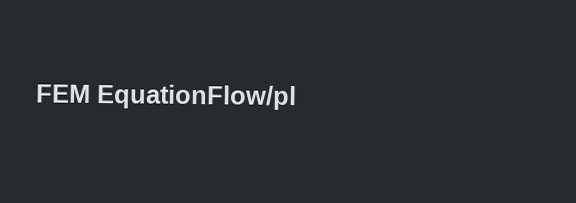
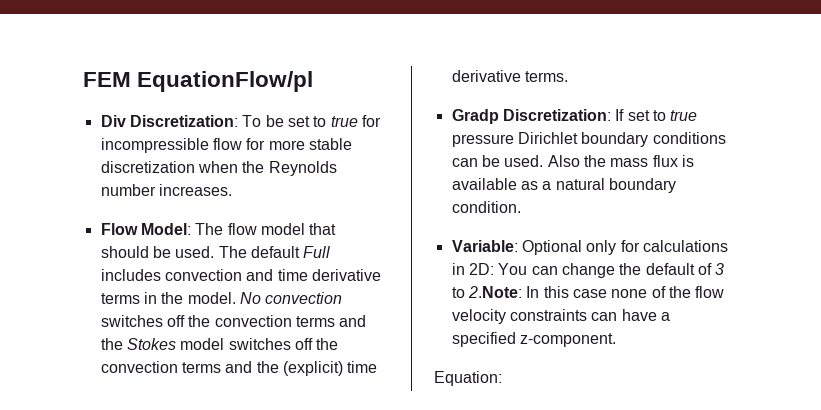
+ Div Discretization: To be set to true for incompressible flow for more stable discretization when the Reynolds number increases.
+ Flow Model: The flow model that should be used. The default Full includes convection and time derivative terms in the model. No convection switches off the convection terms and the Stokes model switches off the convection terms and the (explicit) time derivative terms.
+ Gradp Discretization: If set to true pressure Dirichlet boundary conditions can be used. Also the mass flux is available as a natural boundary condition.
+ Variable: Optional only for calculations in 2D: You can change the default of 3 to 2.Note: In this case none of the flow velocity constraints can have a specified z-component.
+ Equation:

